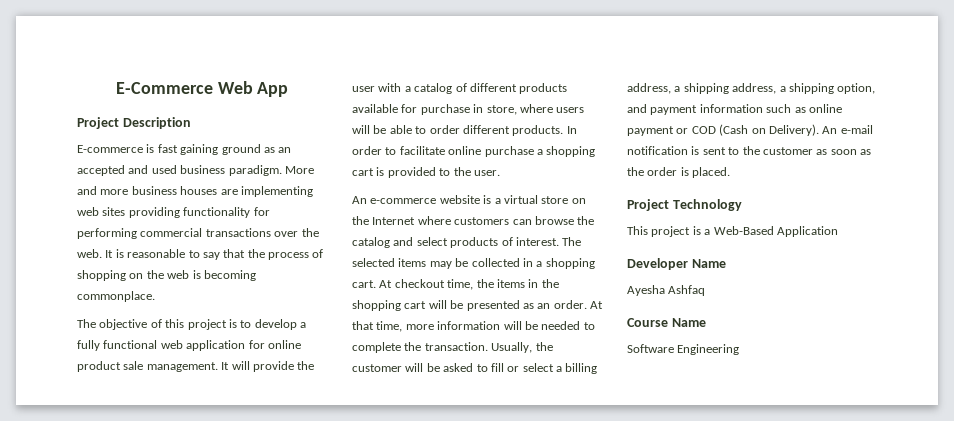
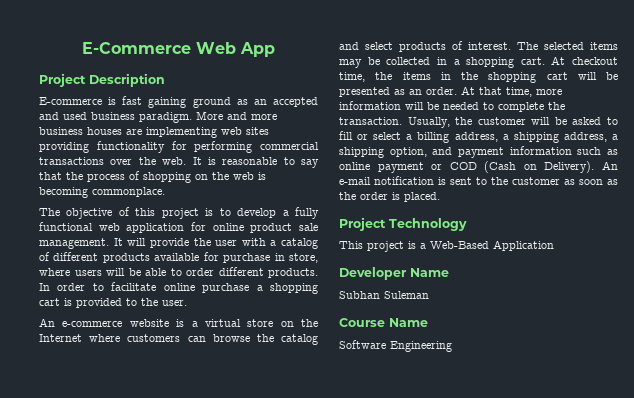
- Ayesha Ashfaq
+ Subhan Suleman

